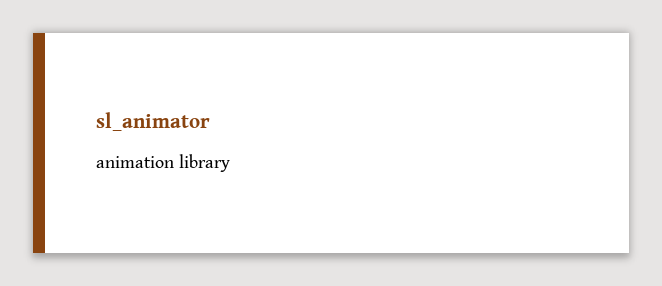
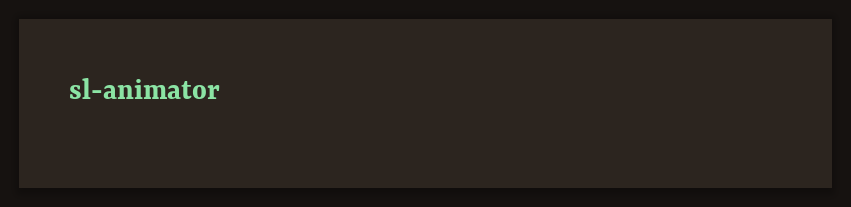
- sl_animator
- animation library
+ sl-animator

